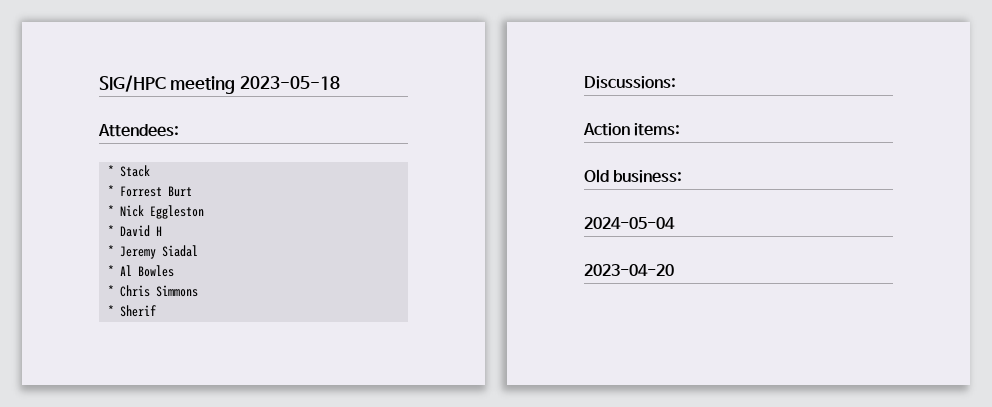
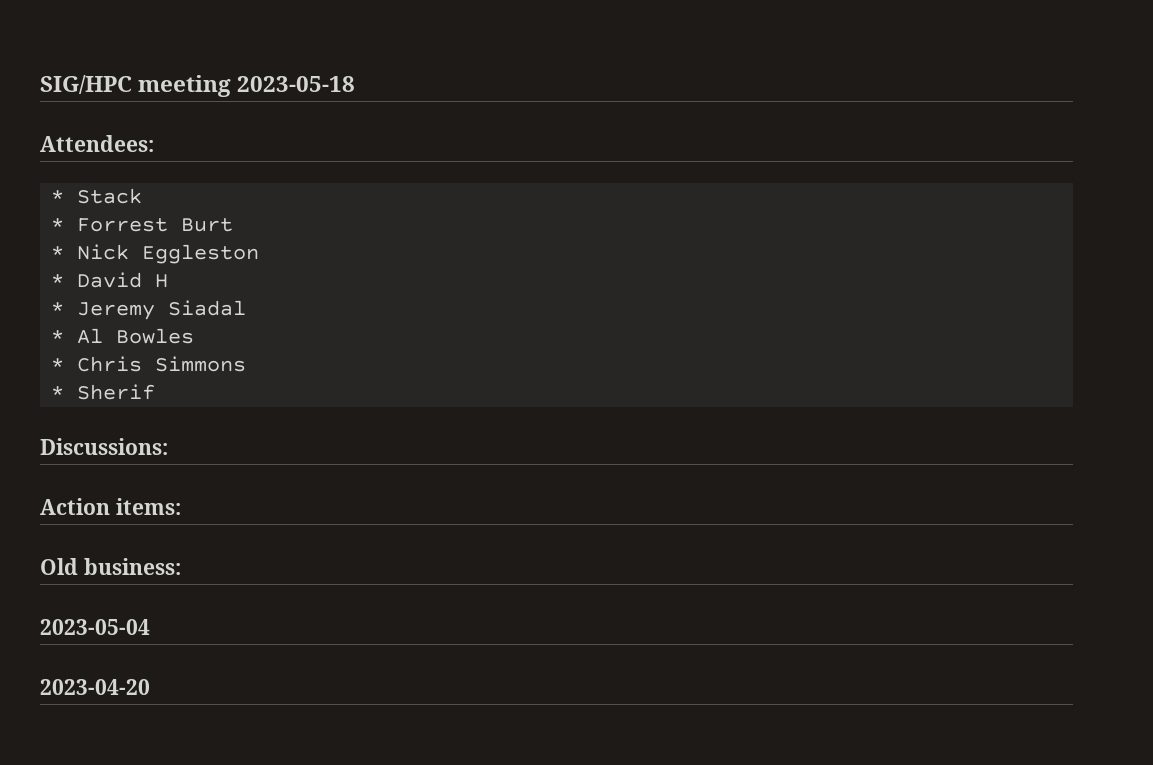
- 2024-05-04
+ 2023-05-04

